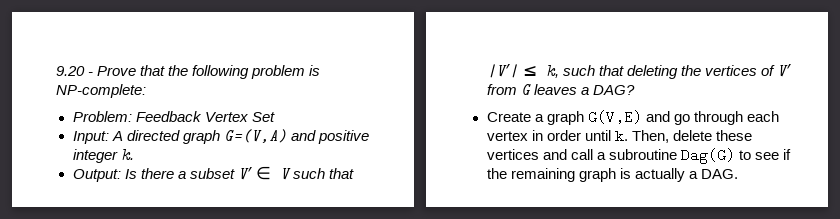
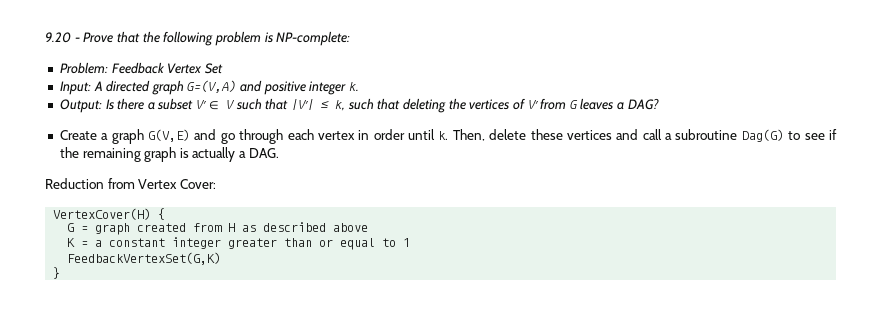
+ Reduction from Vertex Cover:
+ VertexCover(H) {
+ G = graph created from H as described above
+ K = a constant integer greater than or equal to 1
+ FeedbackVertexSet(G,K)
+ }

